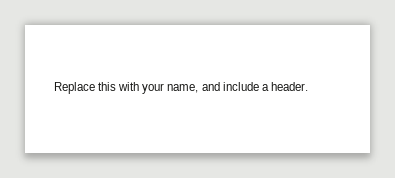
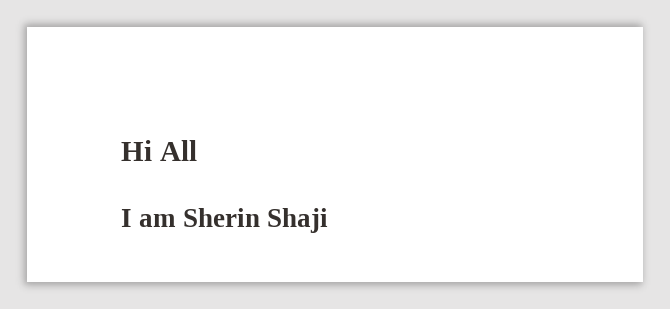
- Replace this with your name, and include a header.
+ Hi All
+ I am Sherin Shaji

